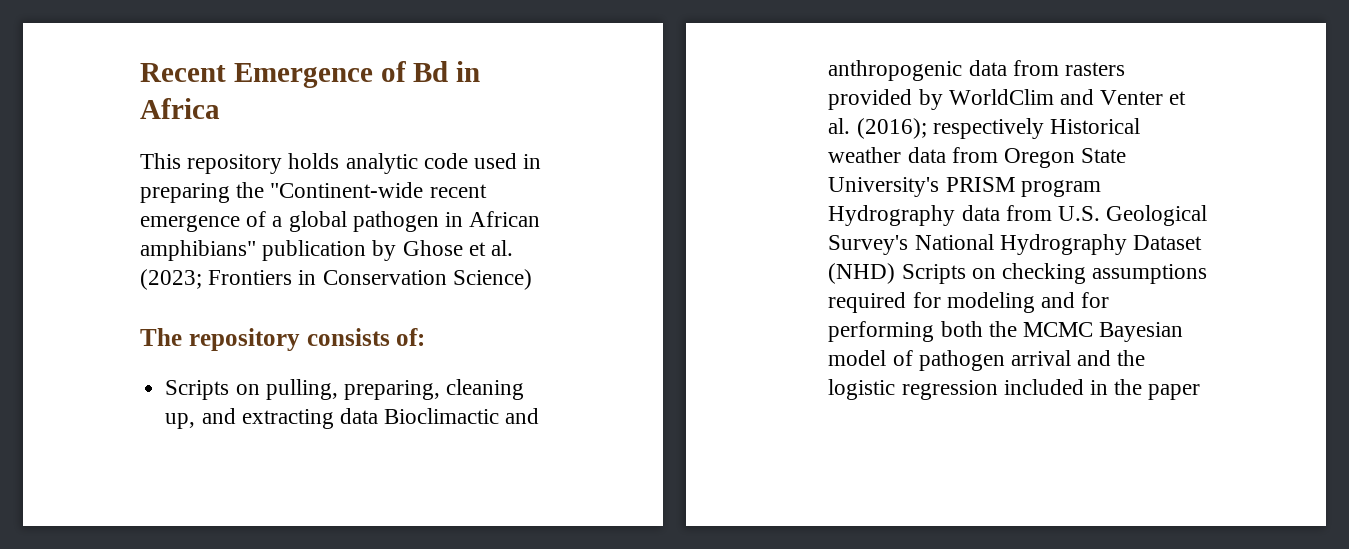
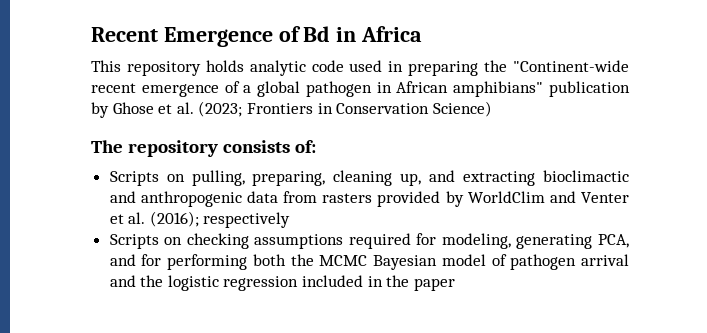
- Scripts on pulling, preparing, cleaning up, and extracting data Bioclimactic and anthropogenic data from rasters provided by WorldClim and Venter et al. (2016); respectively Historical weather data from Oregon State University's PRISM program Hydrography data from U.S. Geological Survey's National Hydrography Dataset (NHD) Scripts on checking assumptions required for modeling and for performing both the MCMC Bayesian model of pathogen arrival and the logistic regression included in the paper
+ Scripts on pulling, preparing, cleaning up, and extracting bioclimactic and anthropogenic data from rasters provided by WorldClim and Venter et al. (2016); respectively
+ Scripts on checking assumptions required for modeling, generating PCA, and for performing both the MCMC Bayesian model of pathogen arrival and the logistic regression included in the paper

